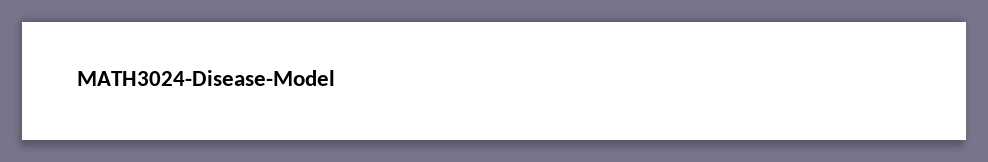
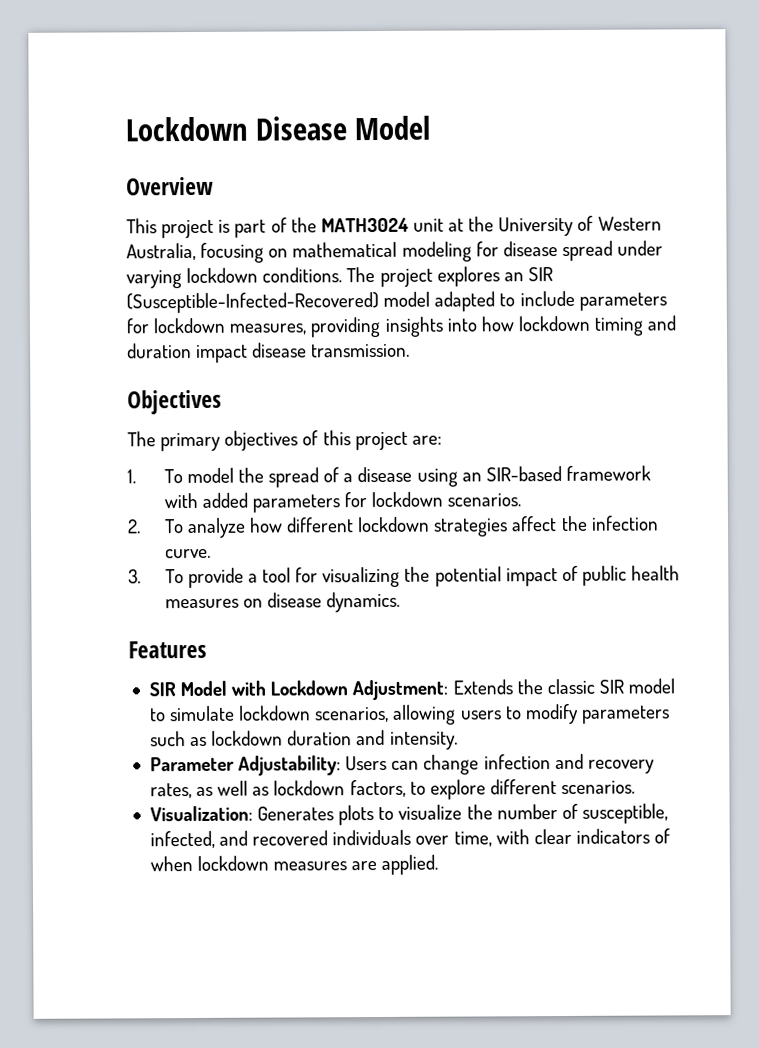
- MATH3024-Disease-Model
+ Lockdown Disease Model
+ Overview
+ This project is part of the MATH3024 unit at the University of Western Australia, focusing on mathematical modeling for disease spread under varying lockdown conditions. The project explores an SIR (Susceptible-Infected-Recovered) model adapted to include parameters for lockdown measures, providing insights into how lockdown timing and duration impact disease transmission.
+ Objectives
+ The primary objectives of this project are:
+ 1. To model the spread of a disease using an SIR-based framework with added parameters for lockdown scenarios.
+ 2. To analyze how different lockdown strategies affect the infection curve.
+ 3. To provide a tool for visualizing the potential impact of public health measures on disease dynamics.
+ Features
+ SIR Model with Lockdown Adjustment: Extends the classic SIR model to simulate lockdown scenarios, allowing users to modify parameters such as lockdown duration and intensity.
+ Parameter Adjustability: Users can change infection and recovery rates, as well as lockdown factors, to explore different scenarios.
+ Visualization: Generates plots to visualize the number of susceptible, infected, and recovered individuals over time, with clear indicators of when lockdown measures are applied.

